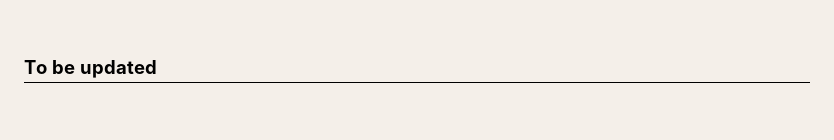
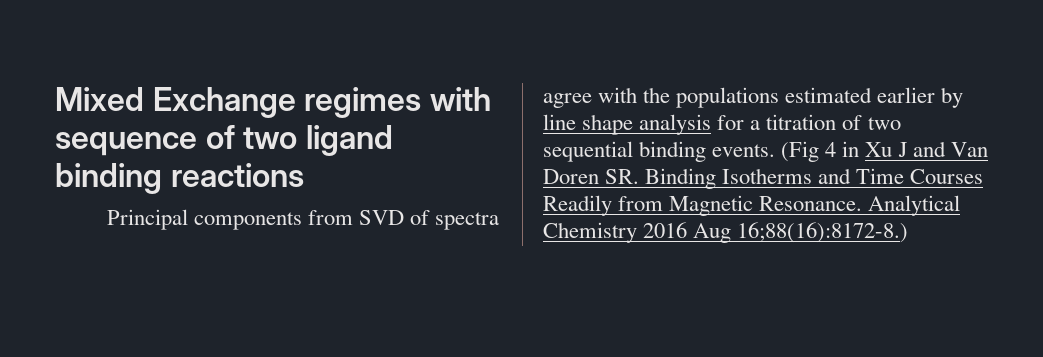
- To be updated
+ Mixed Exchange regimes with sequence of two ligand binding reactions
+ Principal components from SVD of spectra agree with the populations estimated earlier by line shape analysis for a titration of two sequential binding events. (Fig 4 in Xu J and Van Doren SR. Binding Isotherms and Time Courses Readily from Magnetic Resonance. Analytical Chemistry 2016 Aug 16;88(16):8172-8.)

